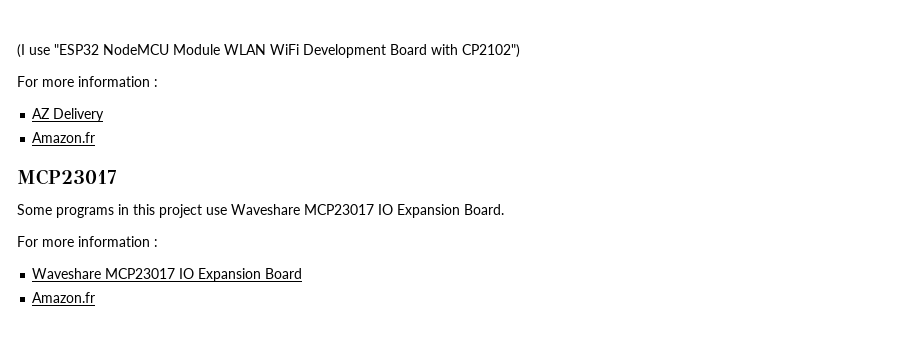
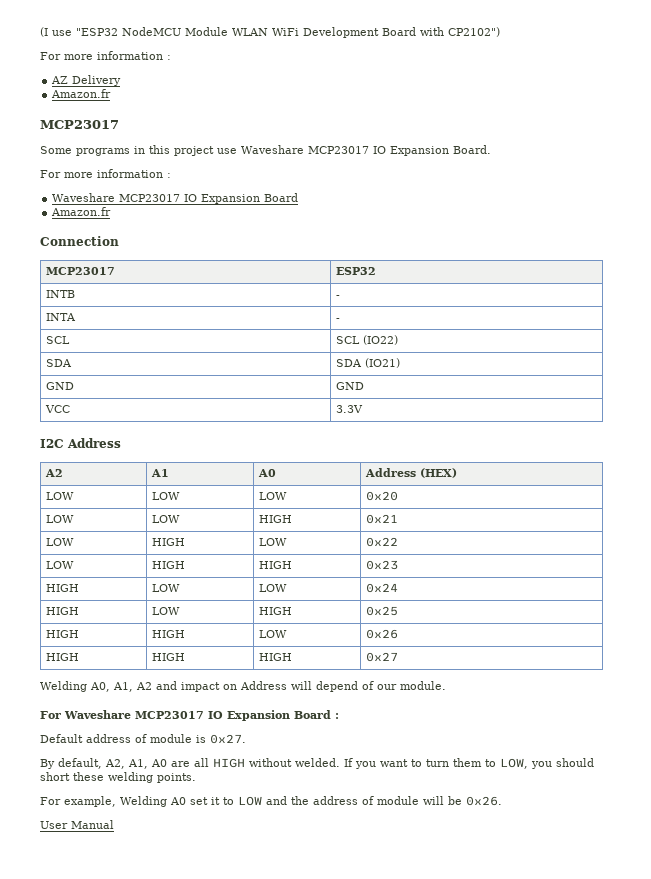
+ Connection
+ MCP23017 | ESP32
+ INTB | -
+ INTA | -
+ SCL | SCL (IO22)
+ SDA | SDA (IO21)
+ GND | GND
+ VCC | 3.3V
+ I2C Address
+ A2 | A1 | A0 | Address (HEX)
+ LOW | LOW | LOW | 0x20
+ LOW | LOW | HIGH | 0x21
+ LOW | HIGH | LOW | 0x22
+ LOW | HIGH | HIGH | 0x23
+ HIGH | LOW | LOW | 0x24
+ HIGH | LOW | HIGH | 0x25
+ HIGH | HIGH | LOW | 0x26
+ HIGH | HIGH | HIGH | 0x27
+ Welding A0, A1, A2 and impact on Address will depend of our module.
+ For Waveshare MCP23017 IO Expansion Board :
+ Default address of module is 0x27.
+ By default, A2, A1, A0 are all HIGH without welded. If you want to turn them to LOW, you should short these welding points.
+ For example, Welding A0 set it to LOW and the address of module will be 0x26.
+ User Manual

